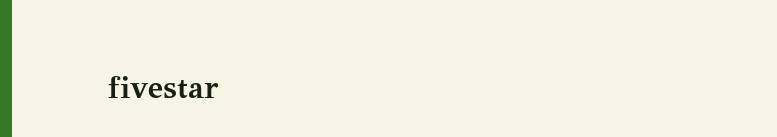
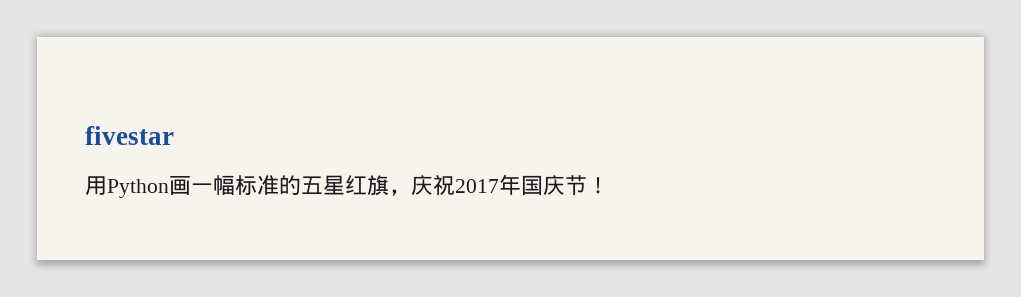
+ 用Python画一幅标准的五星红旗，庆祝2017年国庆节！

